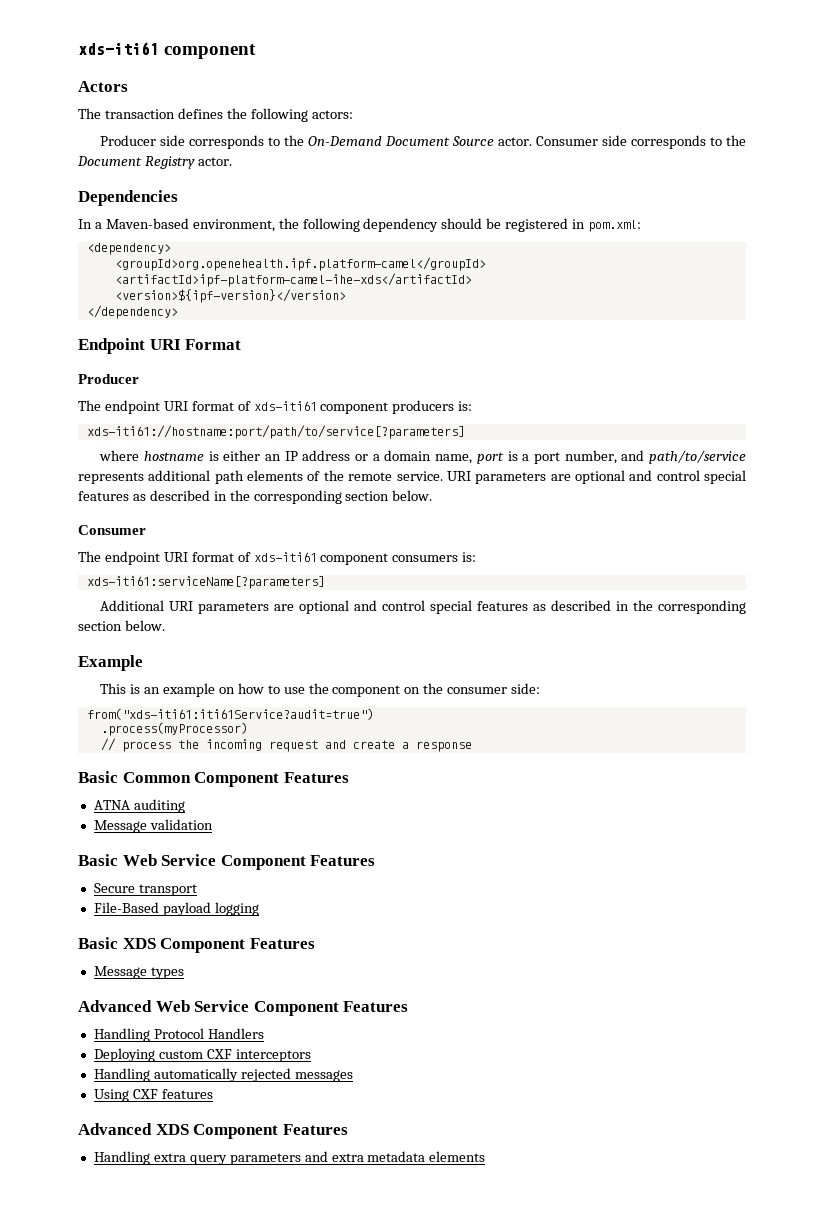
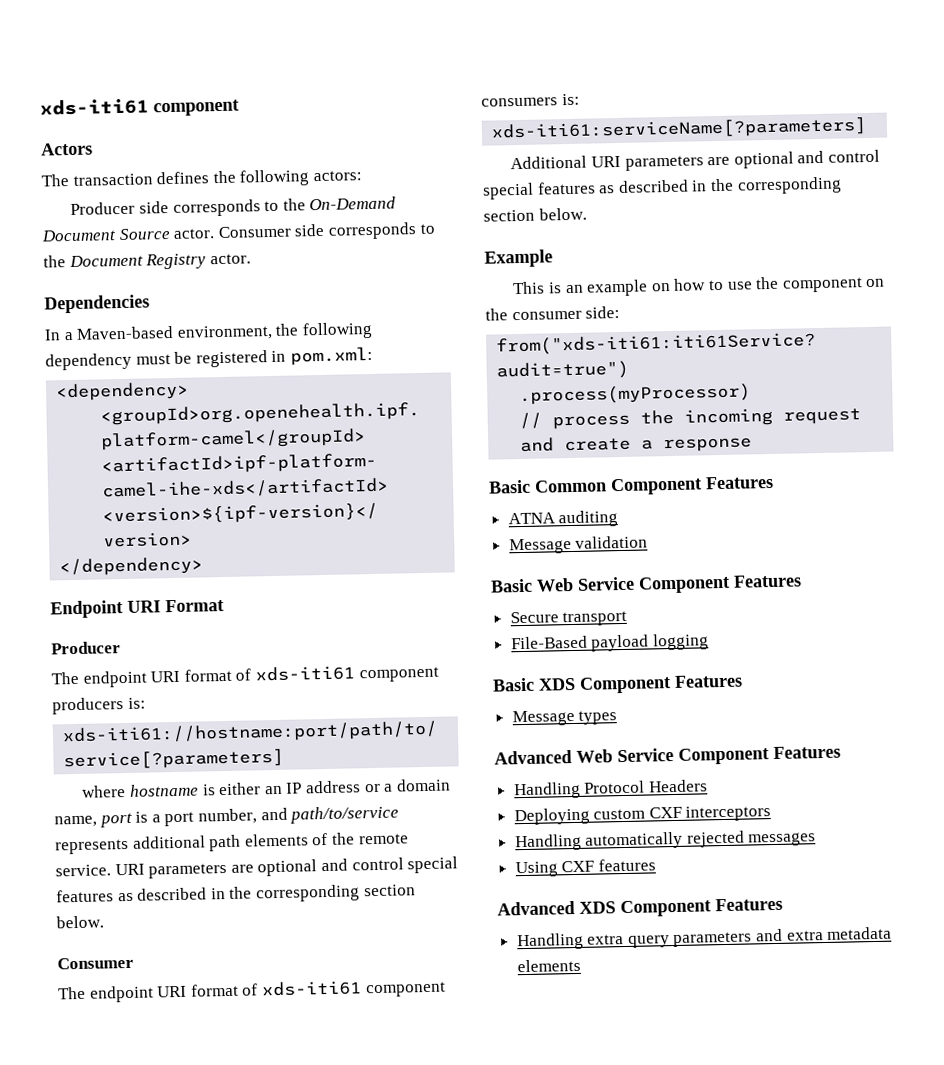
- In a Maven-based environment, the following dependency should be registered in pom.xml:
+ In a Maven-based environment, the following dependency must be registered in pom.xml:
- Handling Protocol Handlers
+ Handling Protocol Headers

